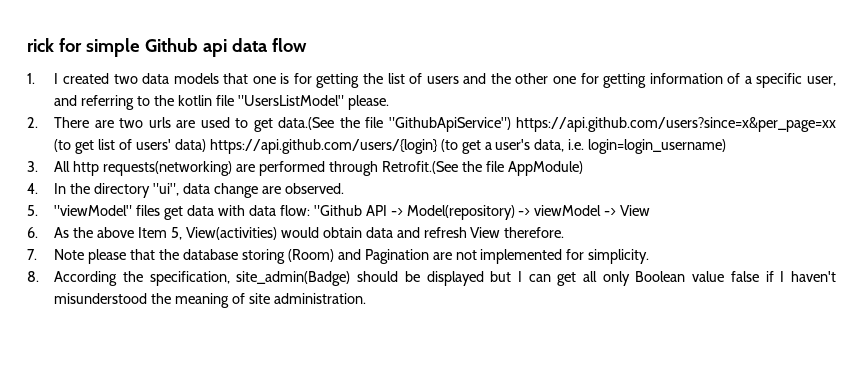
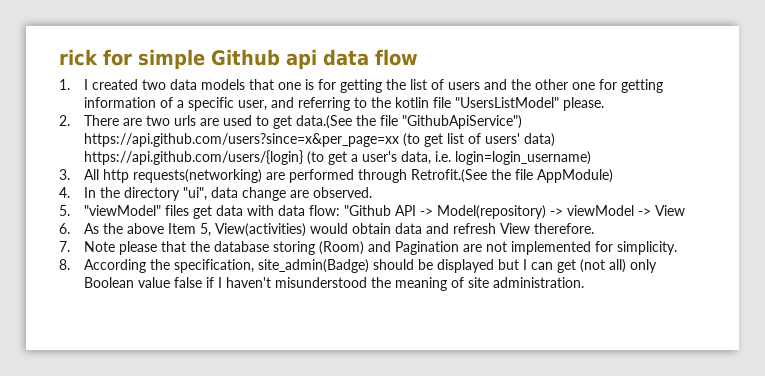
- 8. According the specification, site_admin(Badge) should be displayed but I can get all only Boolean value false if I haven't misunderstood the meaning of site administration.
+ 8. According the specification, site_admin(Badge) should be displayed but I can get (not all) only Boolean value false if I haven't misunderstood the meaning of site administration.

